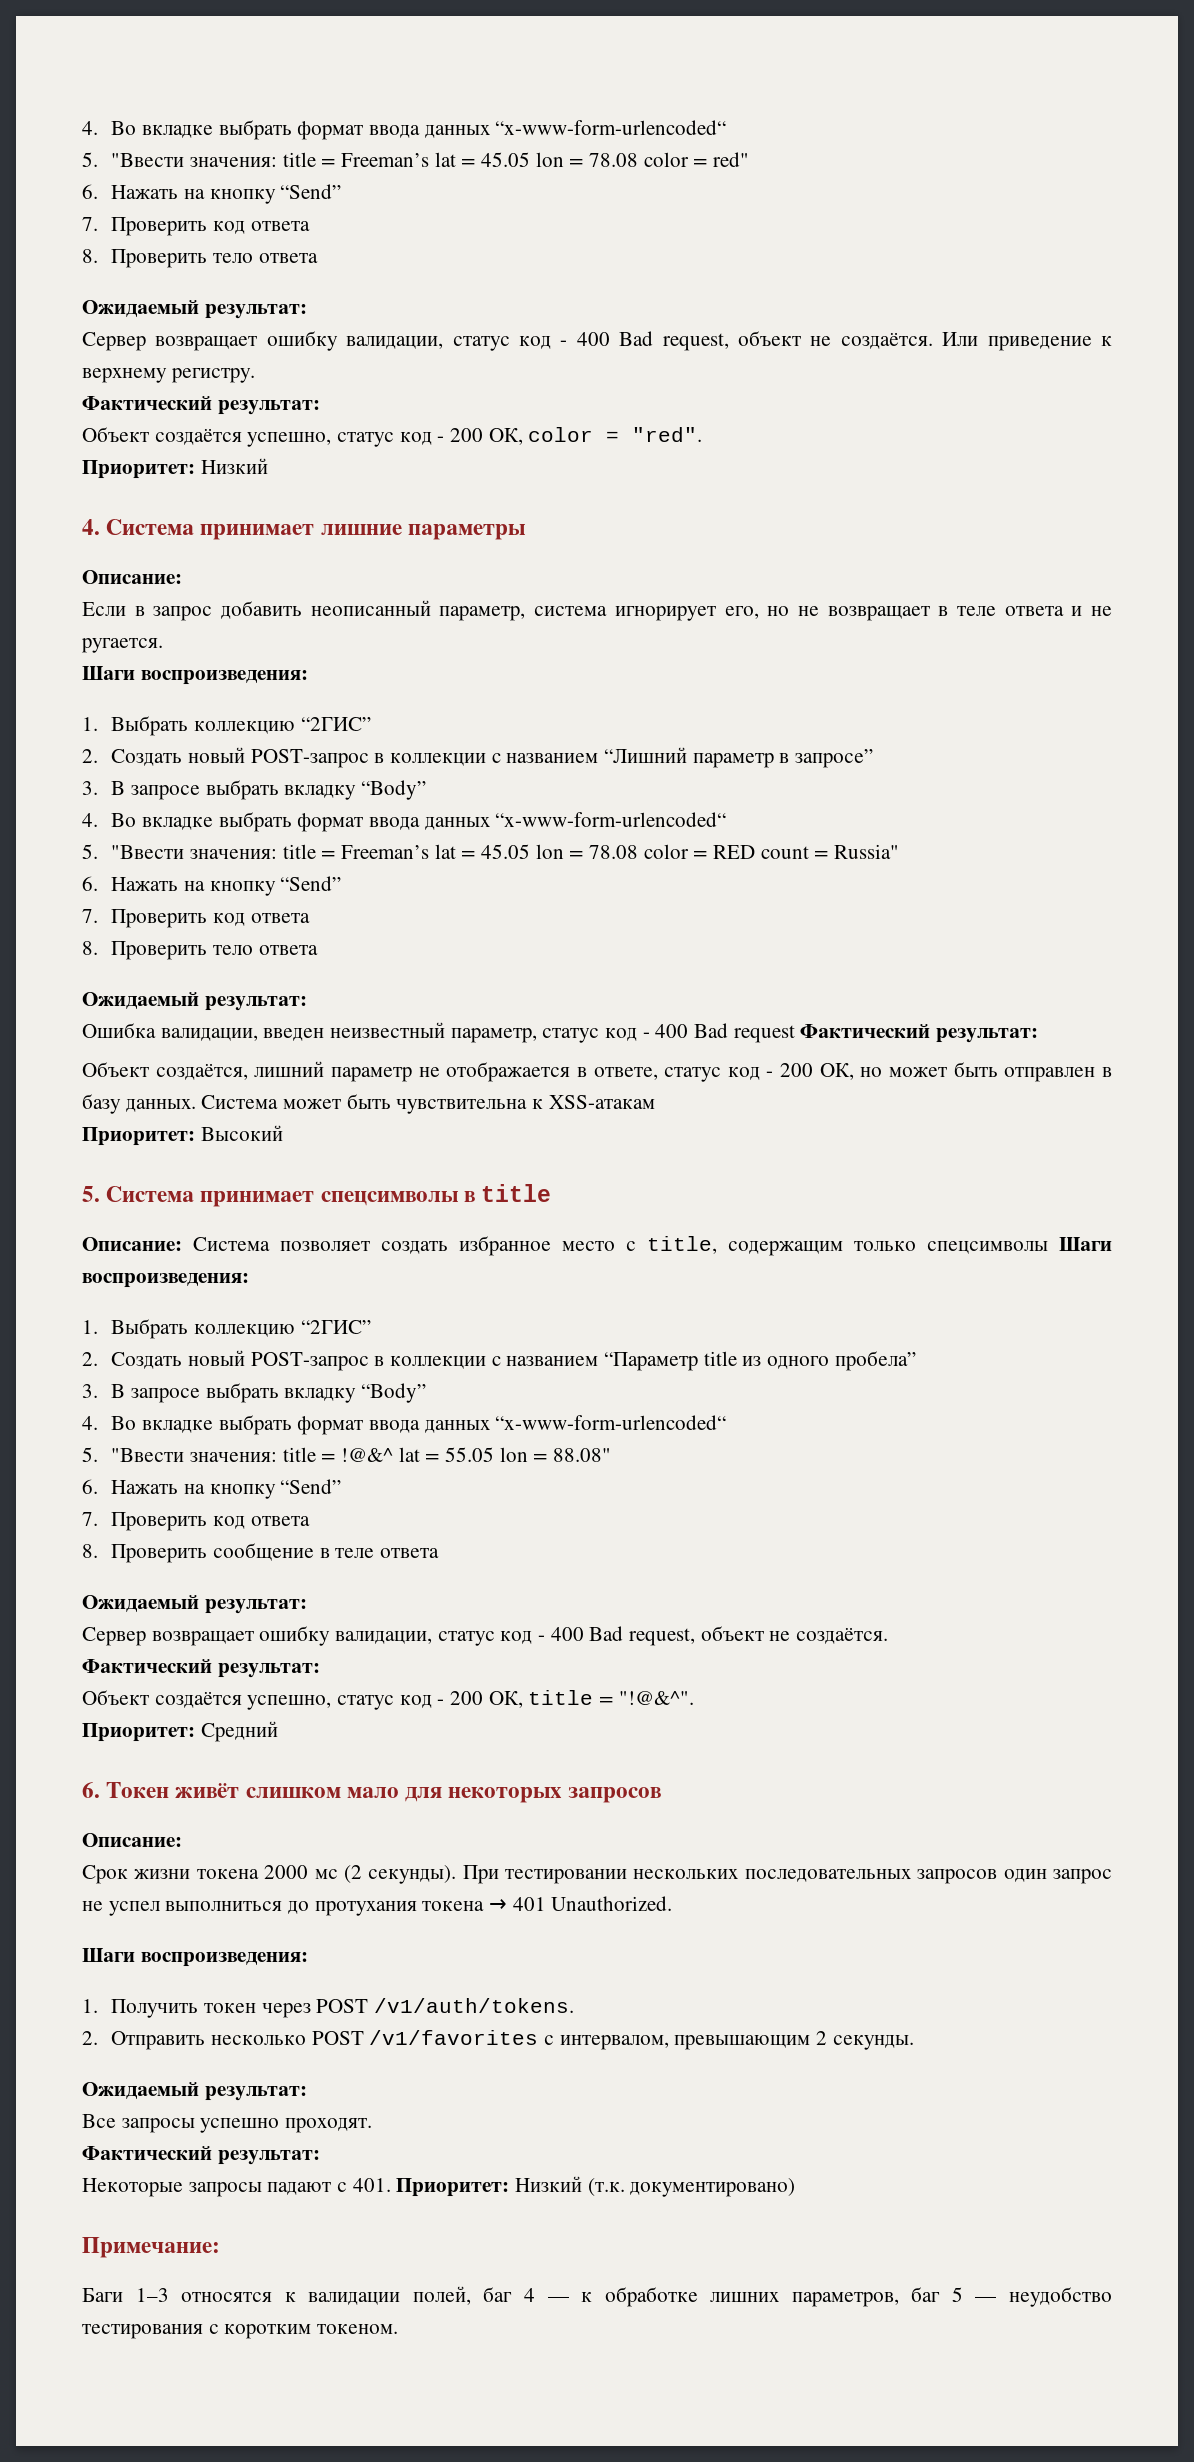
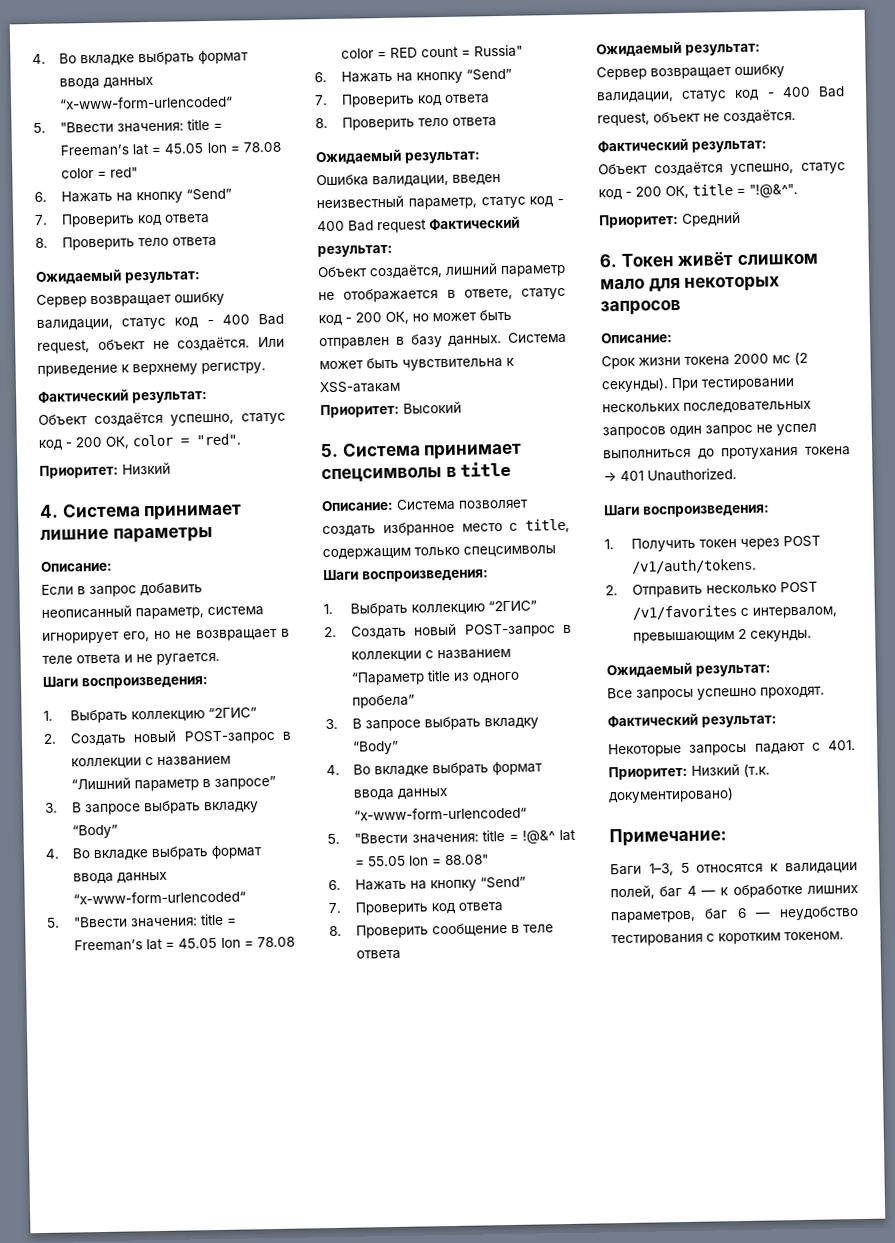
- Баги 1–3 относятся к валидации полей, баг 4 — к обработке лишних параметров, баг 5 — неудобство тестирования с коротким токеном.
+ Баги 1–3, 5 относятся к валидации полей, баг 4 — к обработке лишних параметров, баг 6 — неудобство тестирования с коротким токеном.

